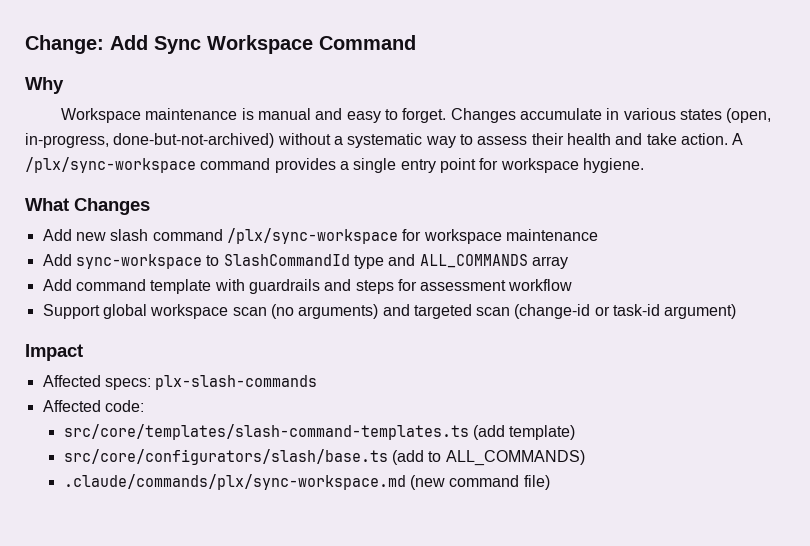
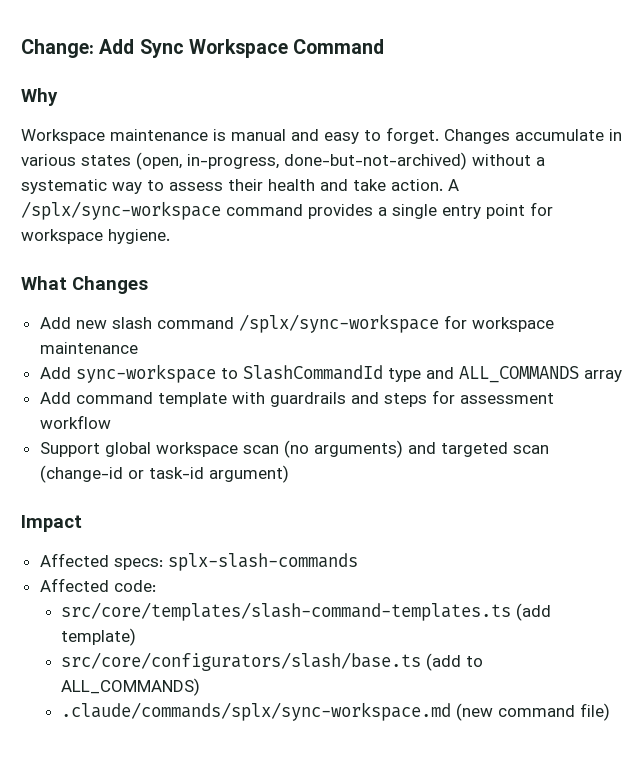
- A /plx/sync-workspace command provides a single entry point for workspace hygiene.
+ A /splx/sync-workspace command provides a single entry point for workspace hygiene.
- Add new slash command /plx/sync-workspace for workspace maintenance
+ Add new slash command /splx/sync-workspace for workspace maintenance
- Affected specs: plx-slash-commands
+ Affected specs: splx-slash-commands
- .claude/commands/plx/sync-workspace.md (new command file)
+ .claude/commands/splx/sync-workspace.md (new command file)

